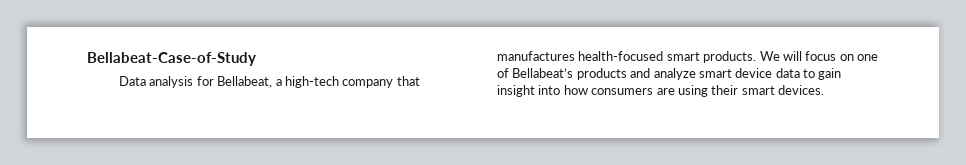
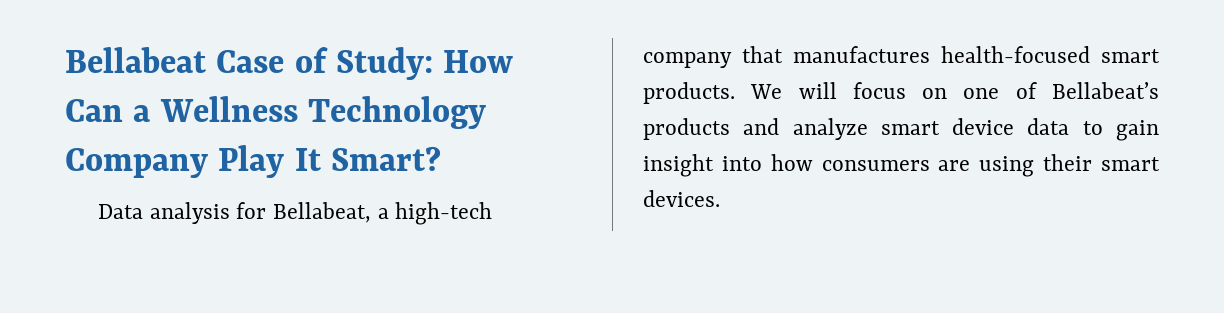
- Bellabeat-Case-of-Study
+ Bellabeat Case of Study: How Can a Wellness Technology Company Play It Smart?

